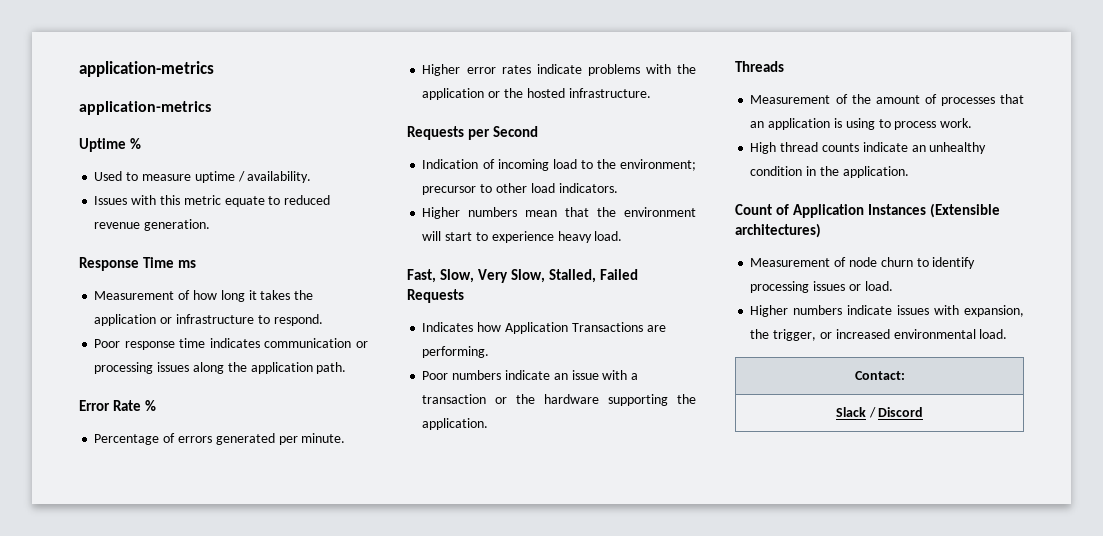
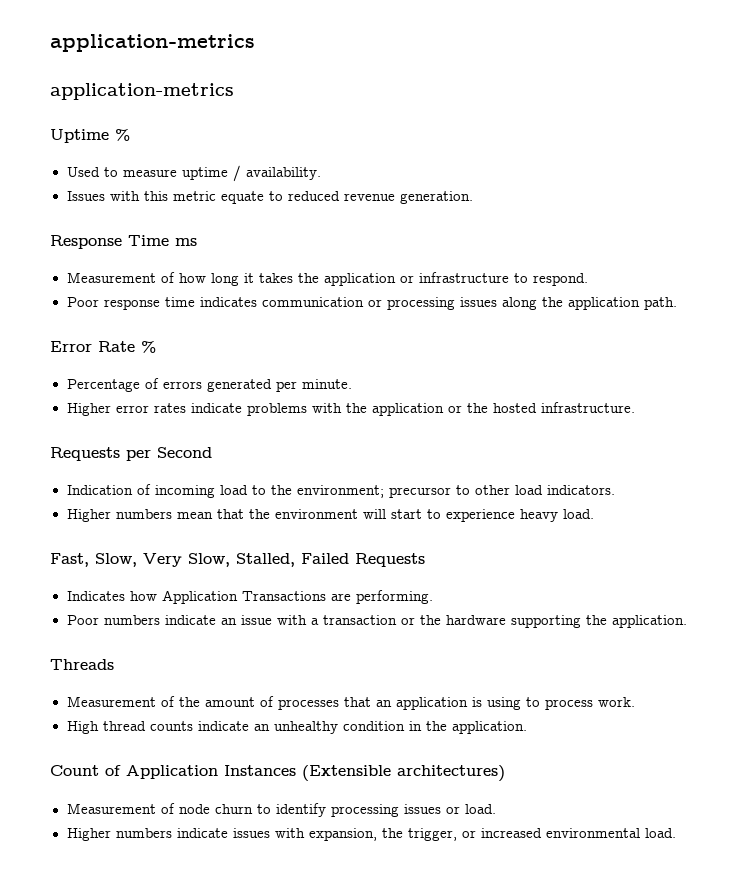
- Contact:
- Slack / Discord

